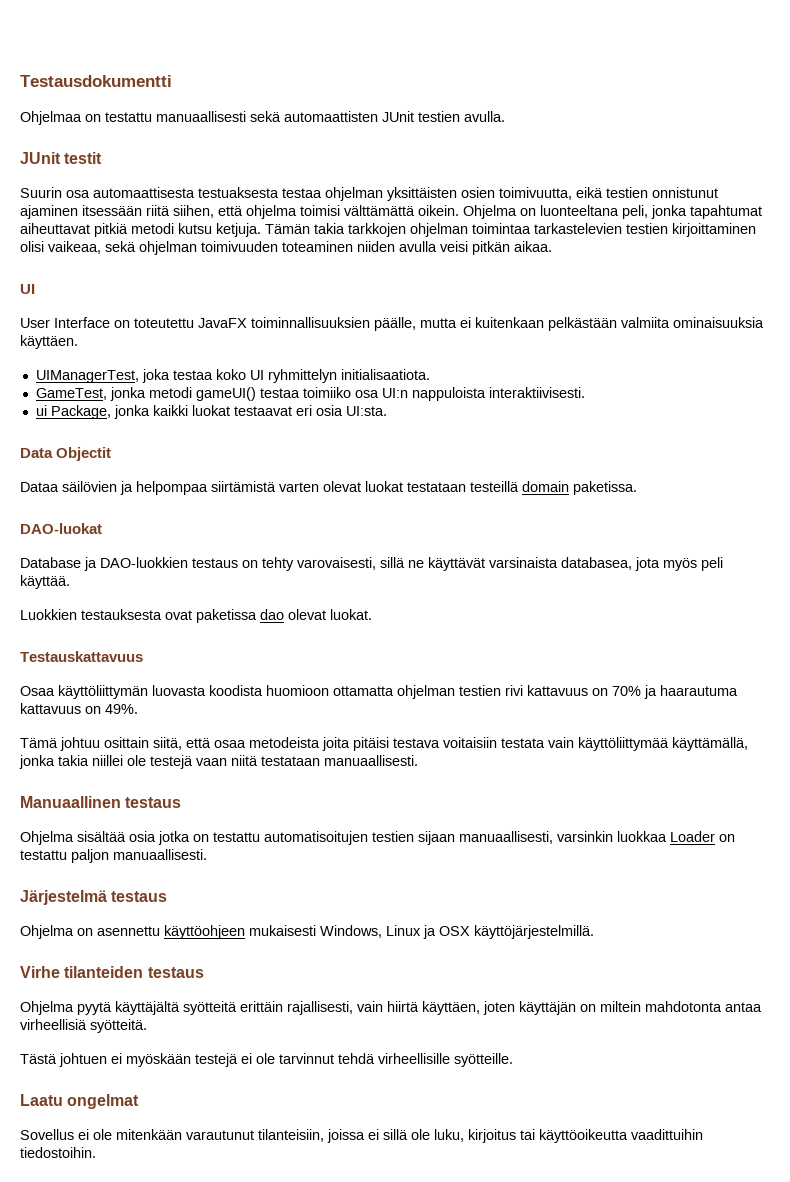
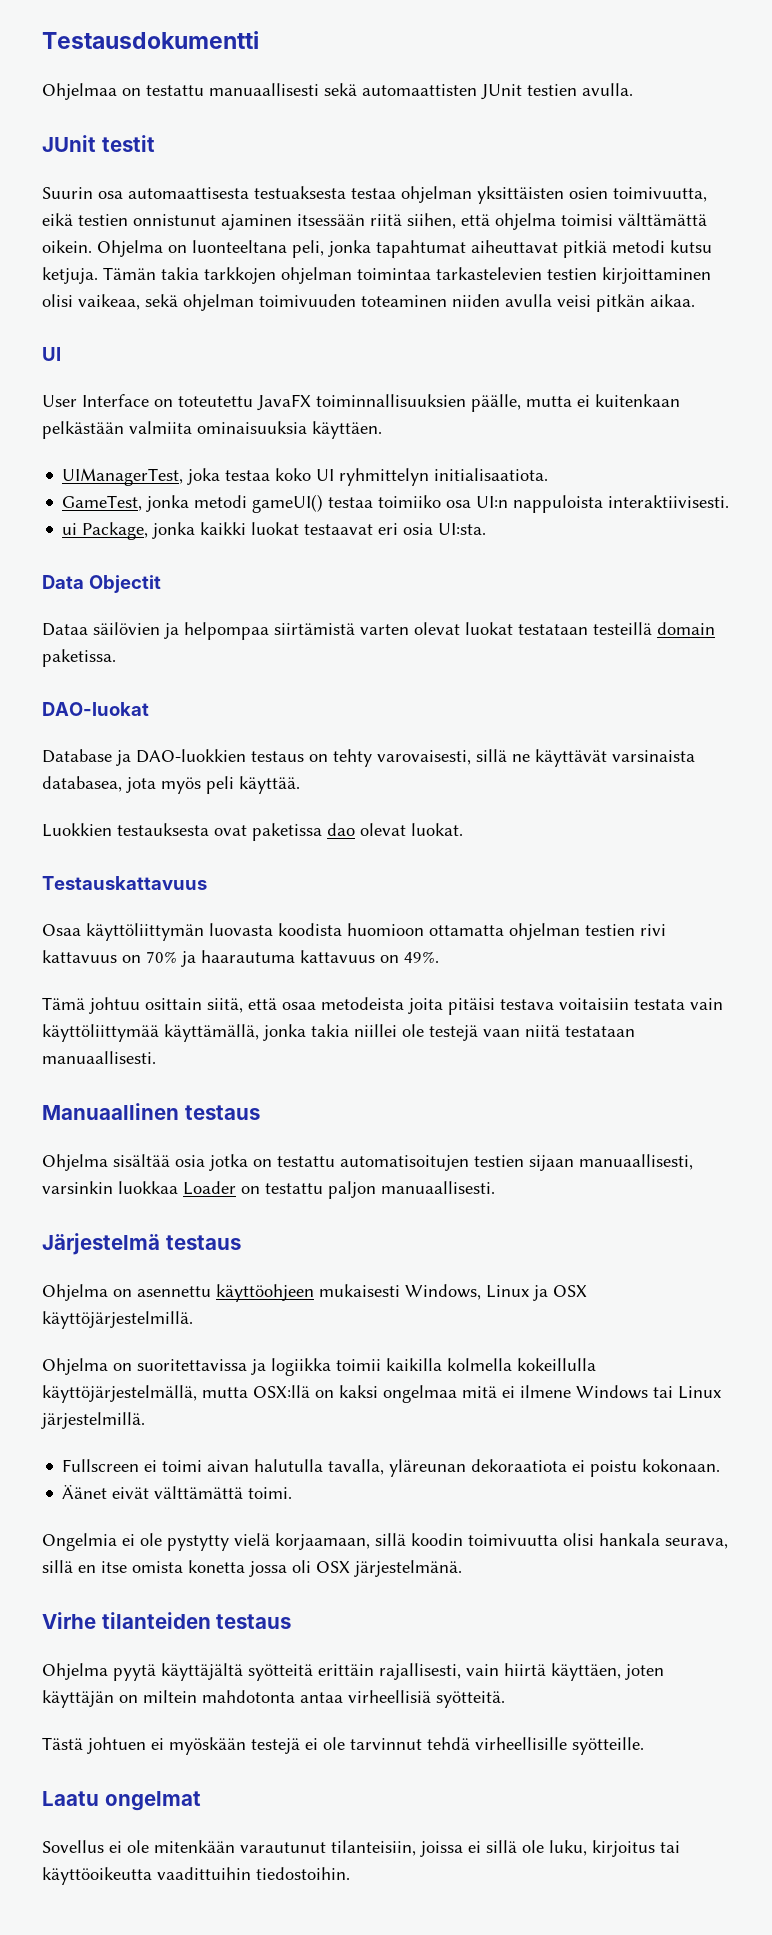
+ Ohjelma on suoritettavissa ja logiikka toimii kaikilla kolmella kokeillulla käyttöjärjestelmällä, mutta OSX:llä on kaksi ongelmaa mitä ei ilmene Windows tai Linux järjestelmillä.
+ Fullscreen ei toimi aivan halutulla tavalla, yläreunan dekoraatiota ei poistu kokonaan.
+ Äänet eivät välttämättä toimi.
+ Ongelmia ei ole pystytty vielä korjaamaan, sillä koodin toimivuutta olisi hankala seurava, sillä en itse omista konetta jossa oli OSX järjestelmänä.

